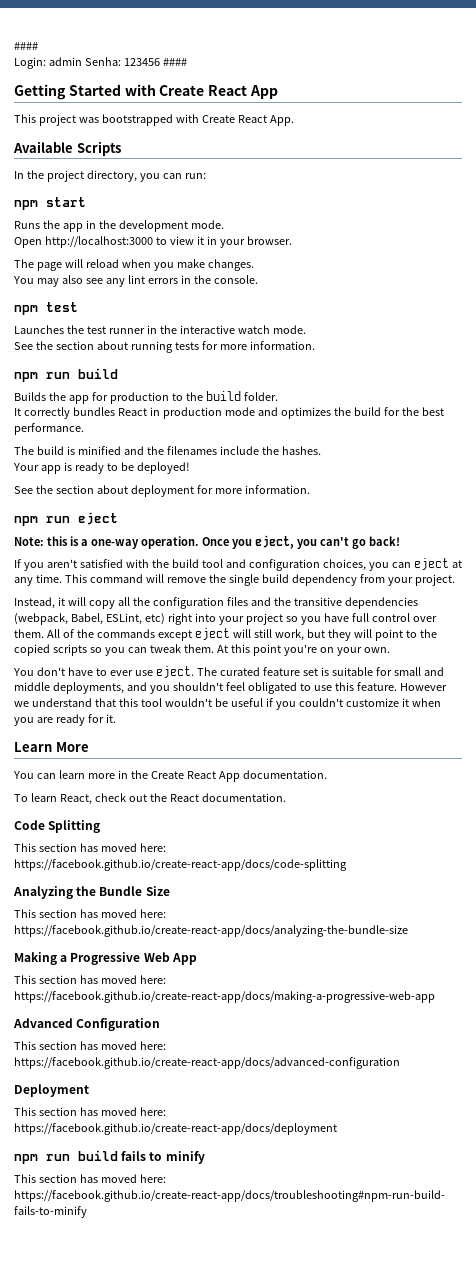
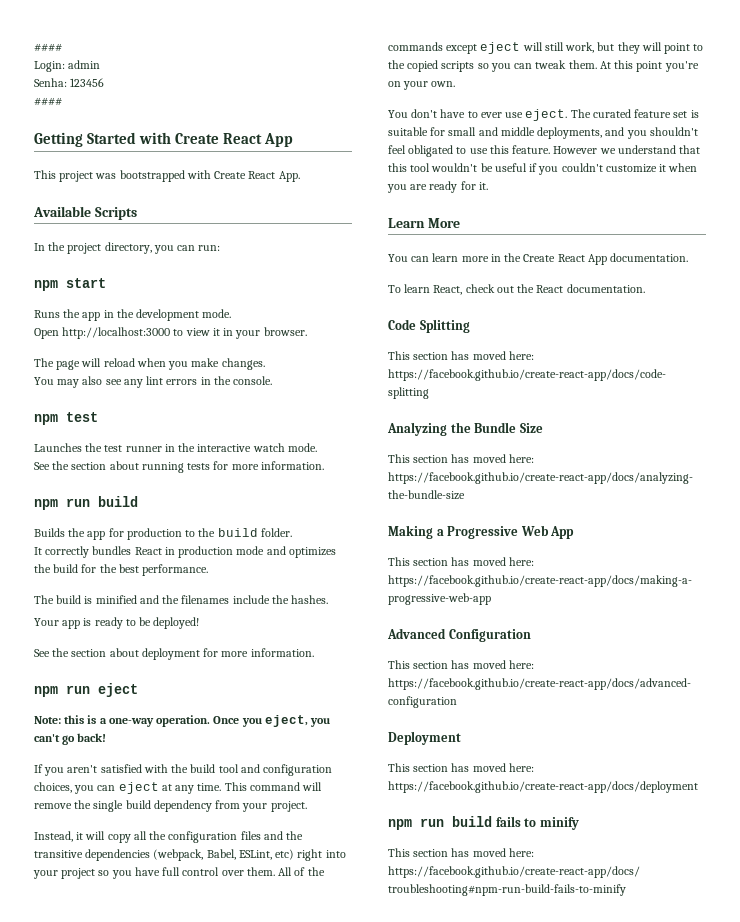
- Login: admin Senha: 123456 ####
+ Login: admin
+ Senha: 123456
+ ####

